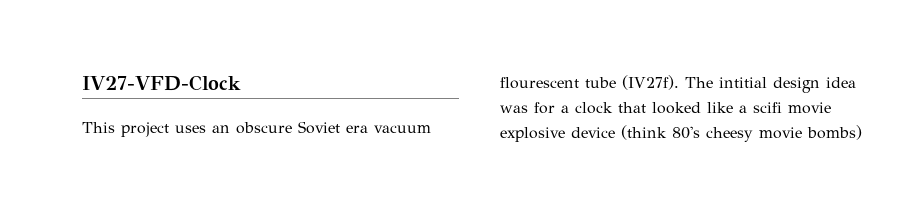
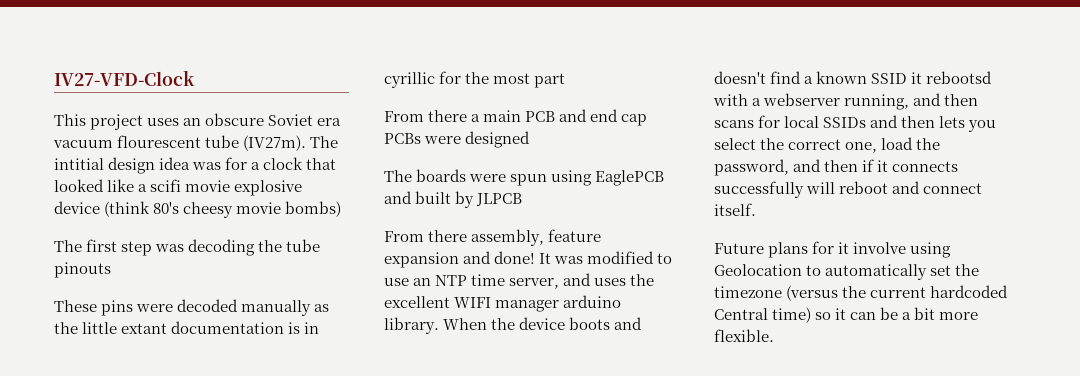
- This project uses an obscure Soviet era vacuum flourescent tube (IV27f).
+ This project uses an obscure Soviet era vacuum flourescent tube (IV27m).
+ The first step was decoding the tube pinouts
+ These pins were decoded manually as the little extant documentation is in cyrillic for the most part
+ From there a main PCB and end cap PCBs were designed
+ The boards were spun using EaglePCB and built by JLPCB
+ From there assembly, feature expansion and done! It was modified to use an NTP time server, and uses the excellent WIFI manager arduino library. When the device boots and doesn't find a known SSID it rebootsd with a webserver running, and then scans for local SSIDs and then lets you select the correct one, load the password, and then if it connects successfully will reboot and connect itself.
+ Future plans for it involve using Geolocation to automatically set the timezone (versus the current hardcoded Central time) so it can be a bit more flexible.

